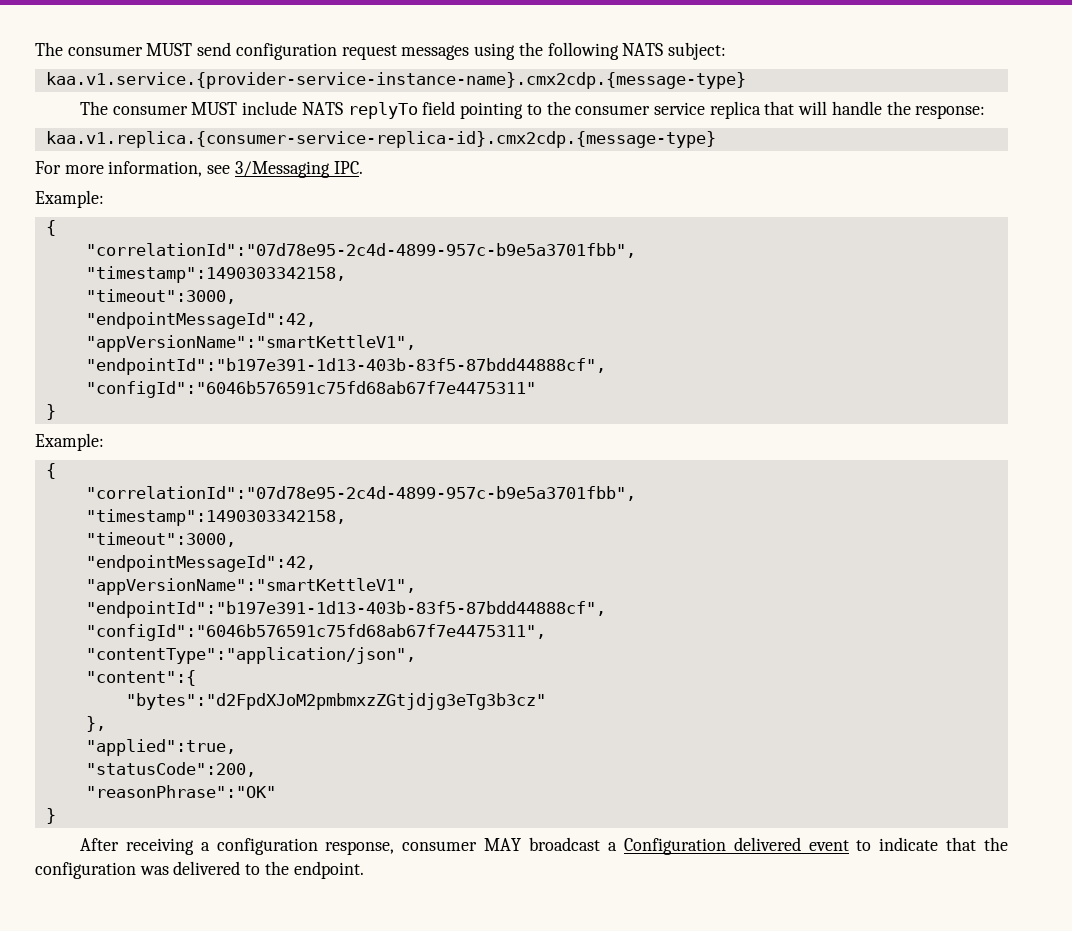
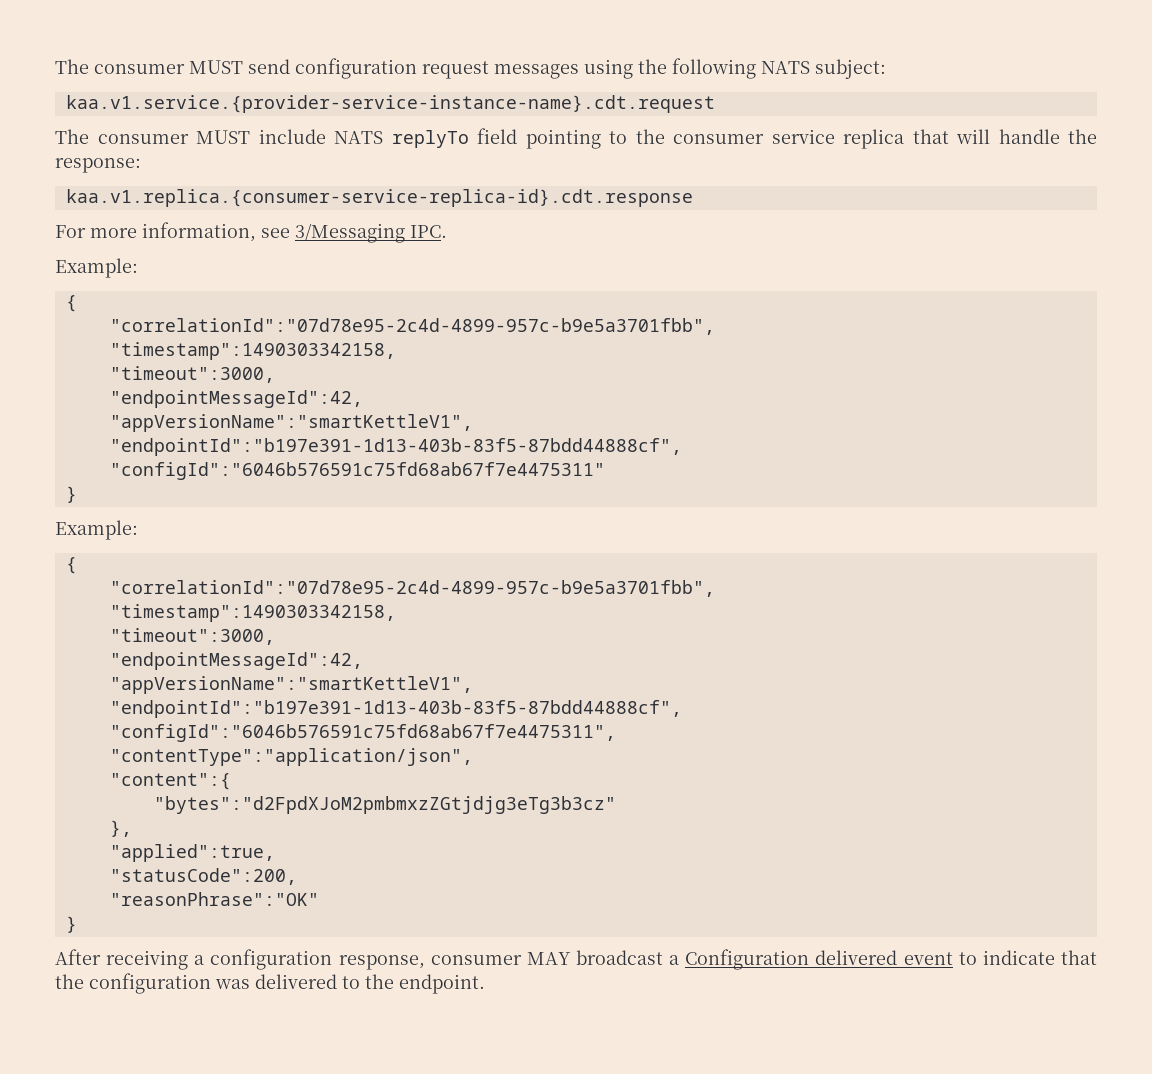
- kaa.v1.service.{provider-service-instance-name}.cmx2cdp.{message-type}
+ kaa.v1.service.{provider-service-instance-name}.cdt.request
- kaa.v1.replica.{consumer-service-replica-id}.cmx2cdp.{message-type}
+ kaa.v1.replica.{consumer-service-replica-id}.cdt.response

